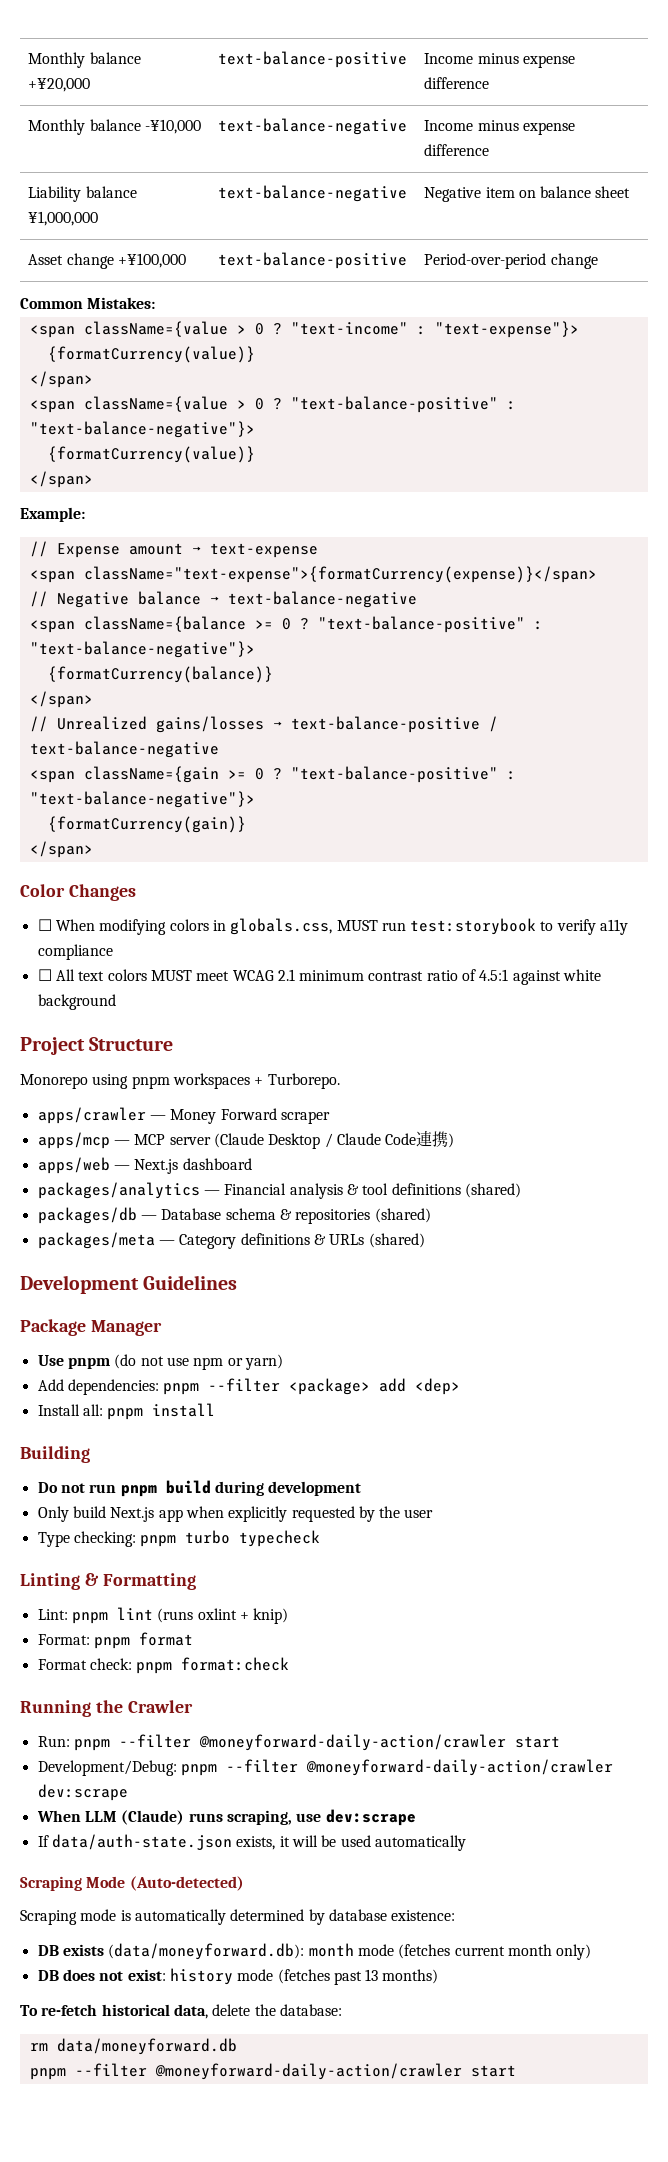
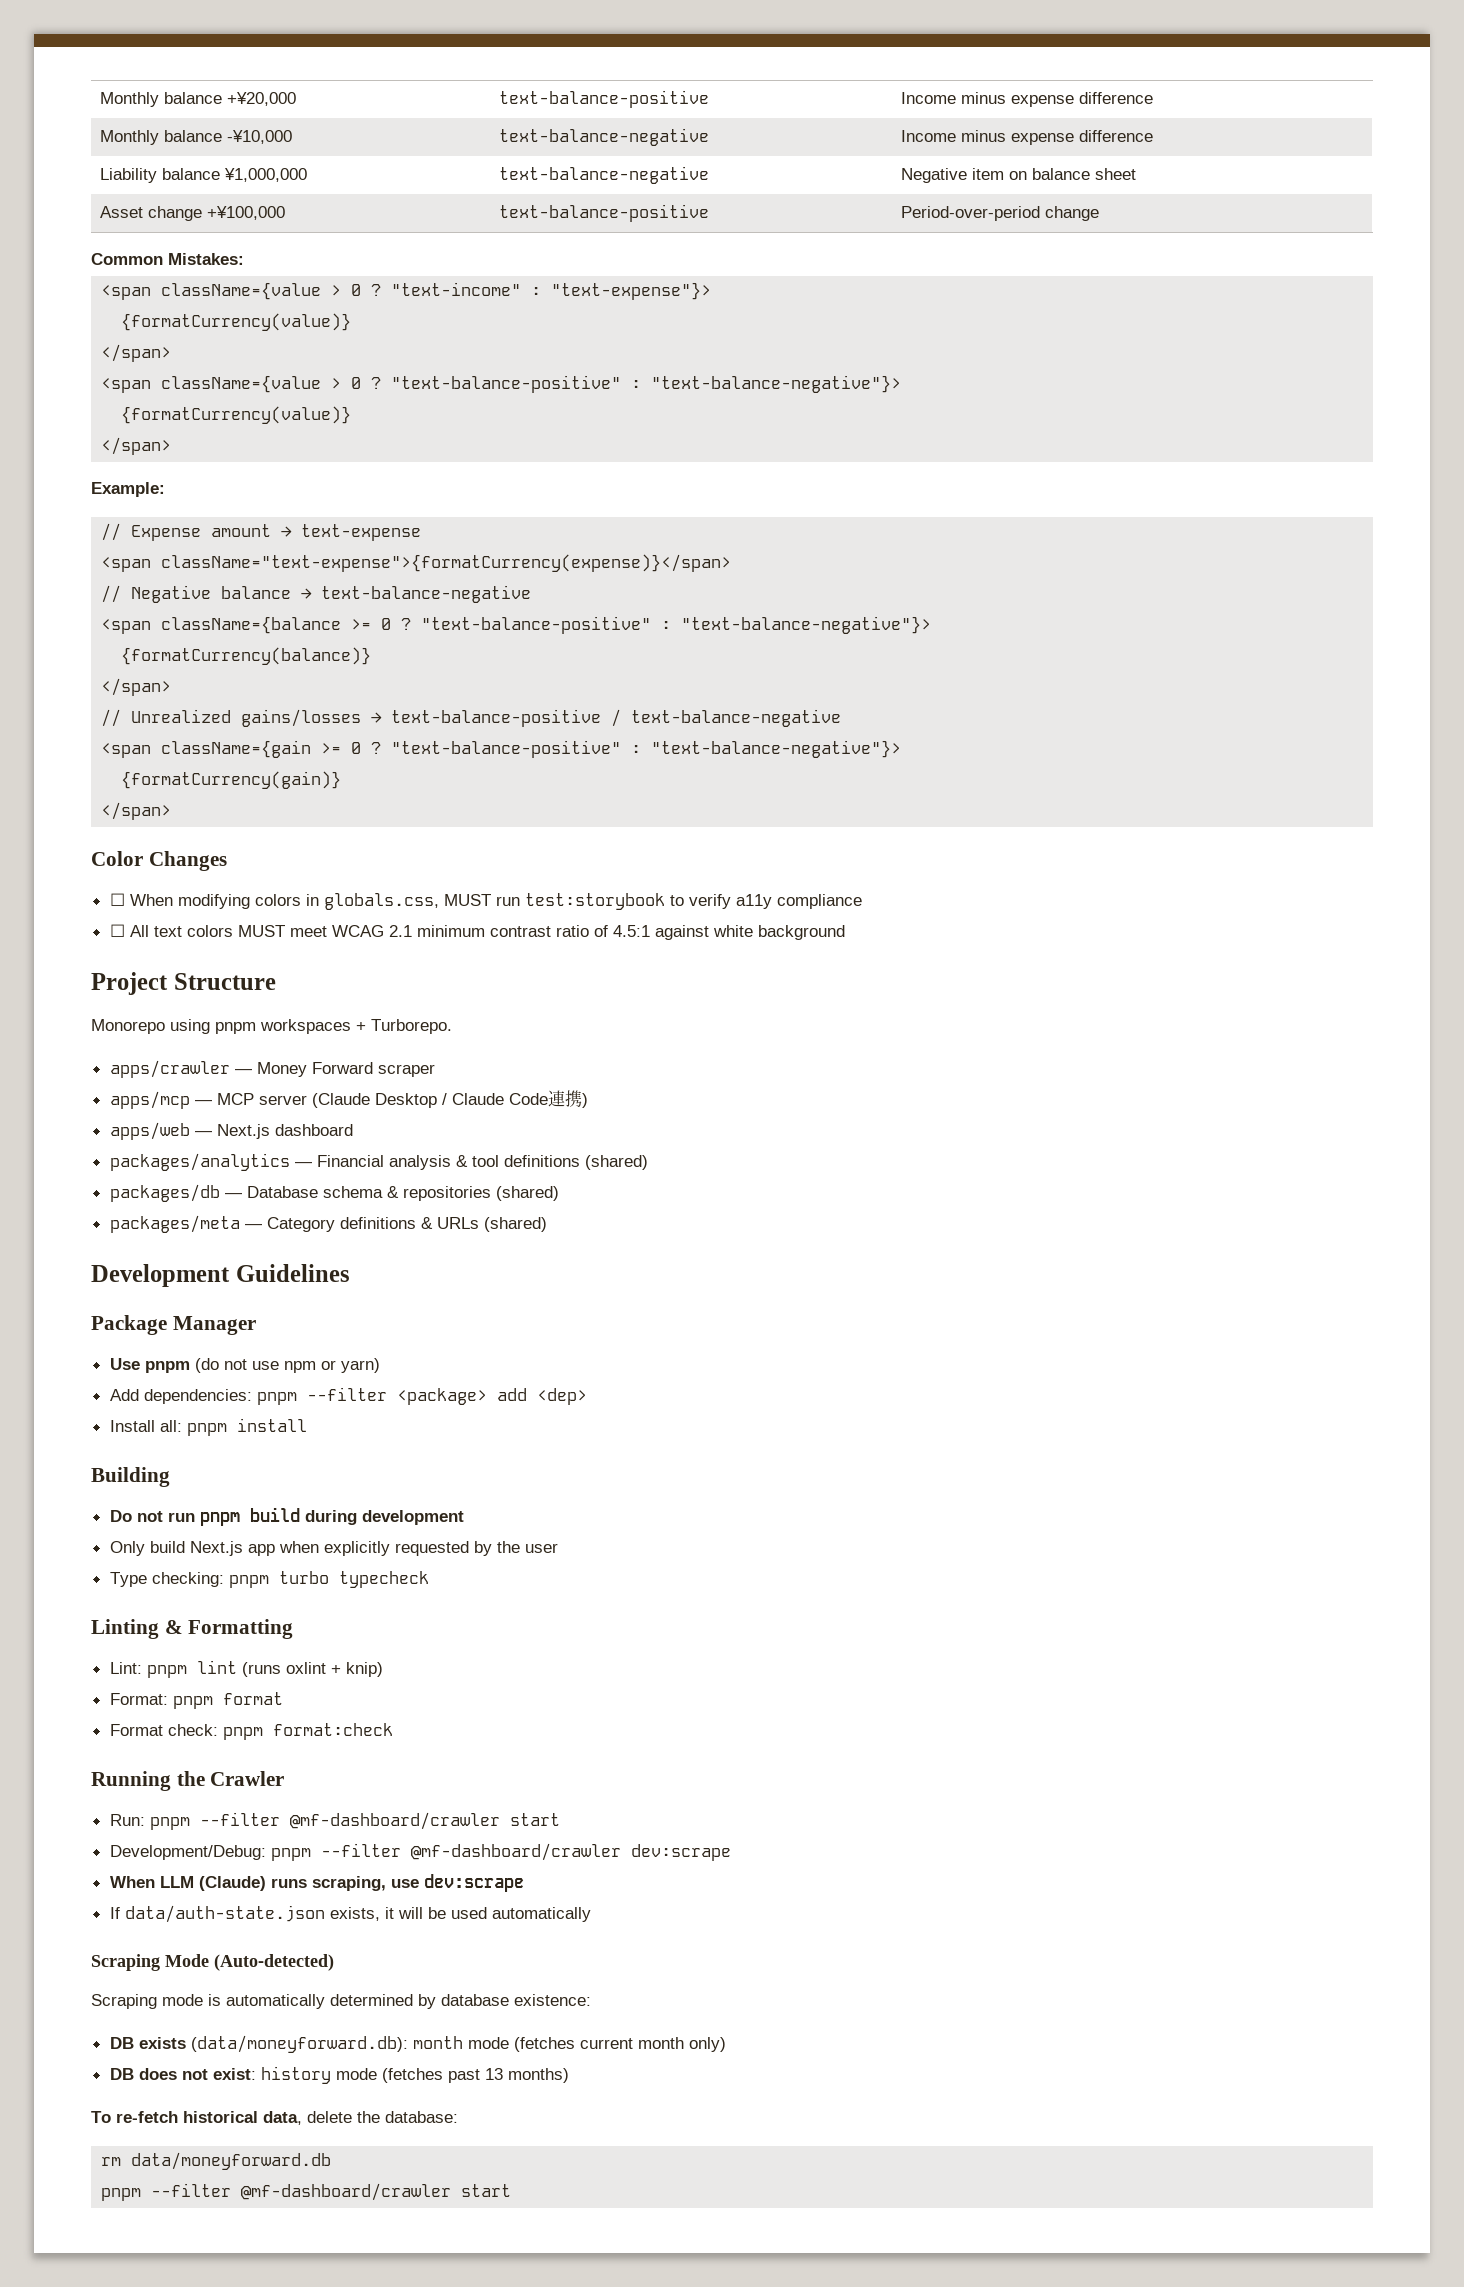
- Run: pnpm --filter @moneyforward-daily-action/crawler start
+ Run: pnpm --filter @mf-dashboard/crawler start
- Development/Debug: pnpm --filter @moneyforward-daily-action/crawler dev:scrape
+ Development/Debug: pnpm --filter @mf-dashboard/crawler dev:scrape
  rm data/moneyforward.db
- pnpm --filter @moneyforward-daily-action/crawler start
+ pnpm --filter @mf-dashboard/crawler start

